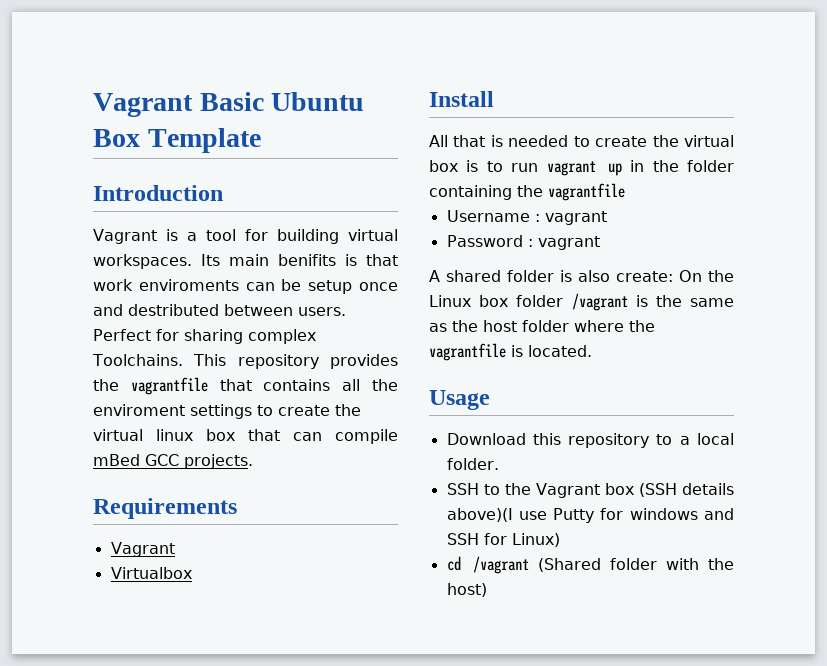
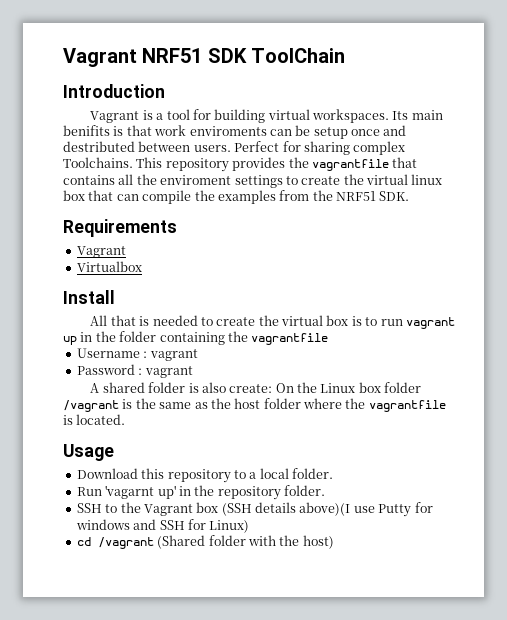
- Vagrant Basic Ubuntu Box Template
+ Vagrant NRF51 SDK ToolChain
- This repository provides the vagrantfile that contains all the enviroment settings to create the virtual linux box that can compile mBed GCC projects.
+ This repository provides the vagrantfile that contains all the enviroment settings to create the virtual linux box that can compile the examples from the NRF51 SDK.
+ Run 'vagarnt up' in the repository folder.

